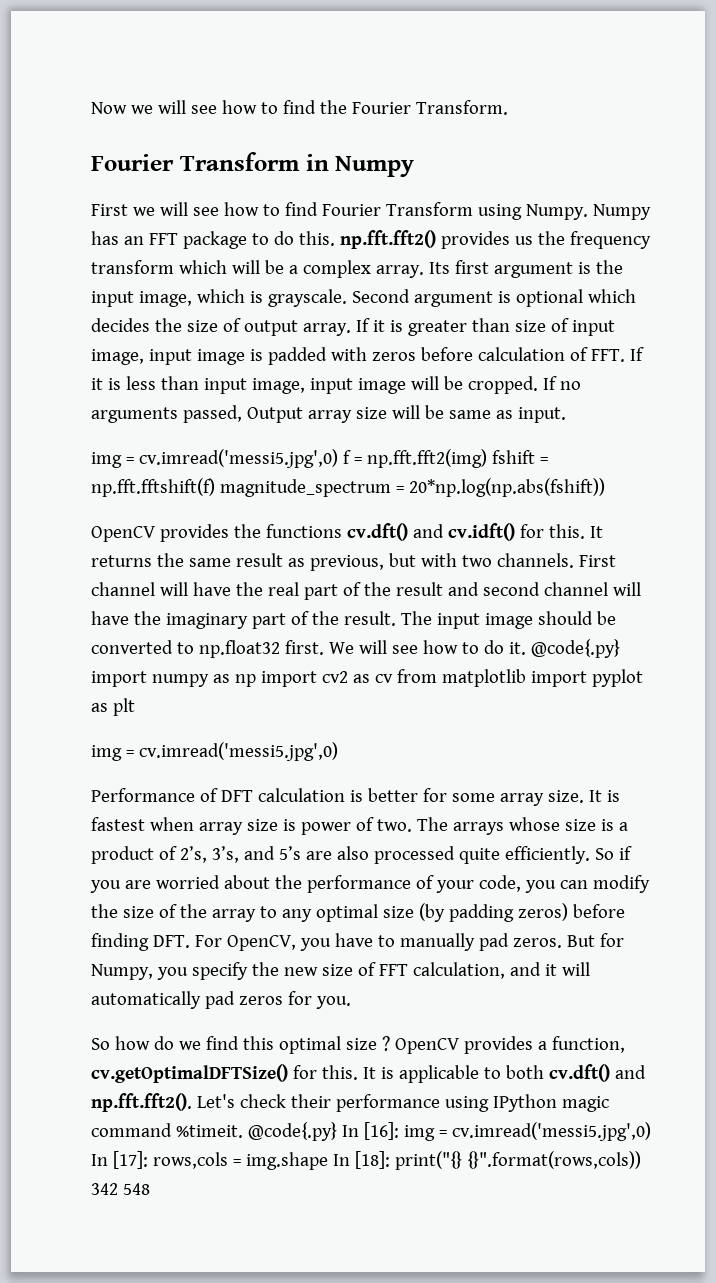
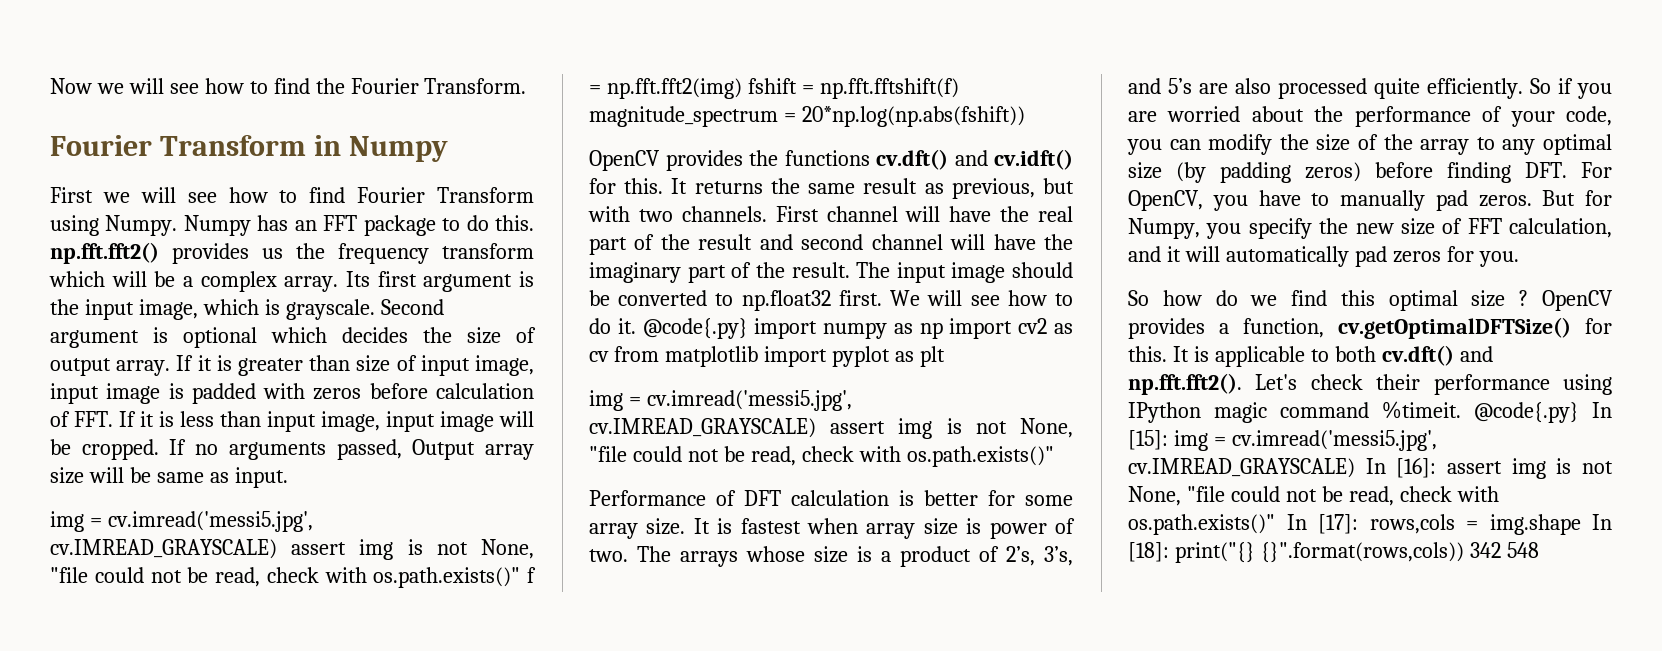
- img = cv.imread('messi5.jpg',0) f = np.fft.fft2(img) fshift = np.fft.fftshift(f) magnitude_spectrum = 20*np.log(np.abs(fshift))
+ img = cv.imread('messi5.jpg', cv.IMREAD_GRAYSCALE) assert img is not None, "file could not be read, check with os.path.exists()" f = np.fft.fft2(img) fshift = np.fft.fftshift(f) magnitude_spectrum = 20*np.log(np.abs(fshift))
  @code{.py} import numpy as np import cv2 as cv from matplotlib import pyplot as plt
- img = cv.imread('messi5.jpg',0)
+ img = cv.imread('messi5.jpg', cv.IMREAD_GRAYSCALE) assert img is not None, "file could not be read, check with os.path.exists()"
- @code{.py} In [16]: img = cv.imread('messi5.jpg',0) In [17]: rows,cols = img.shape In [18]: print("{} {}".format(rows,cols)) 342 548
+ @code{.py} In [15]: img = cv.imread('messi5.jpg', cv.IMREAD_GRAYSCALE) In [16]: assert img is not None, "file could not be read, check with os.path.exists()" In [17]: rows,cols = img.shape In [18]: print("{} {}".format(rows,cols)) 342 548

